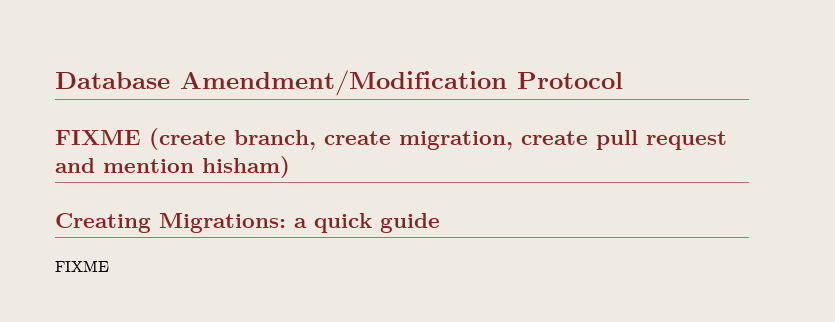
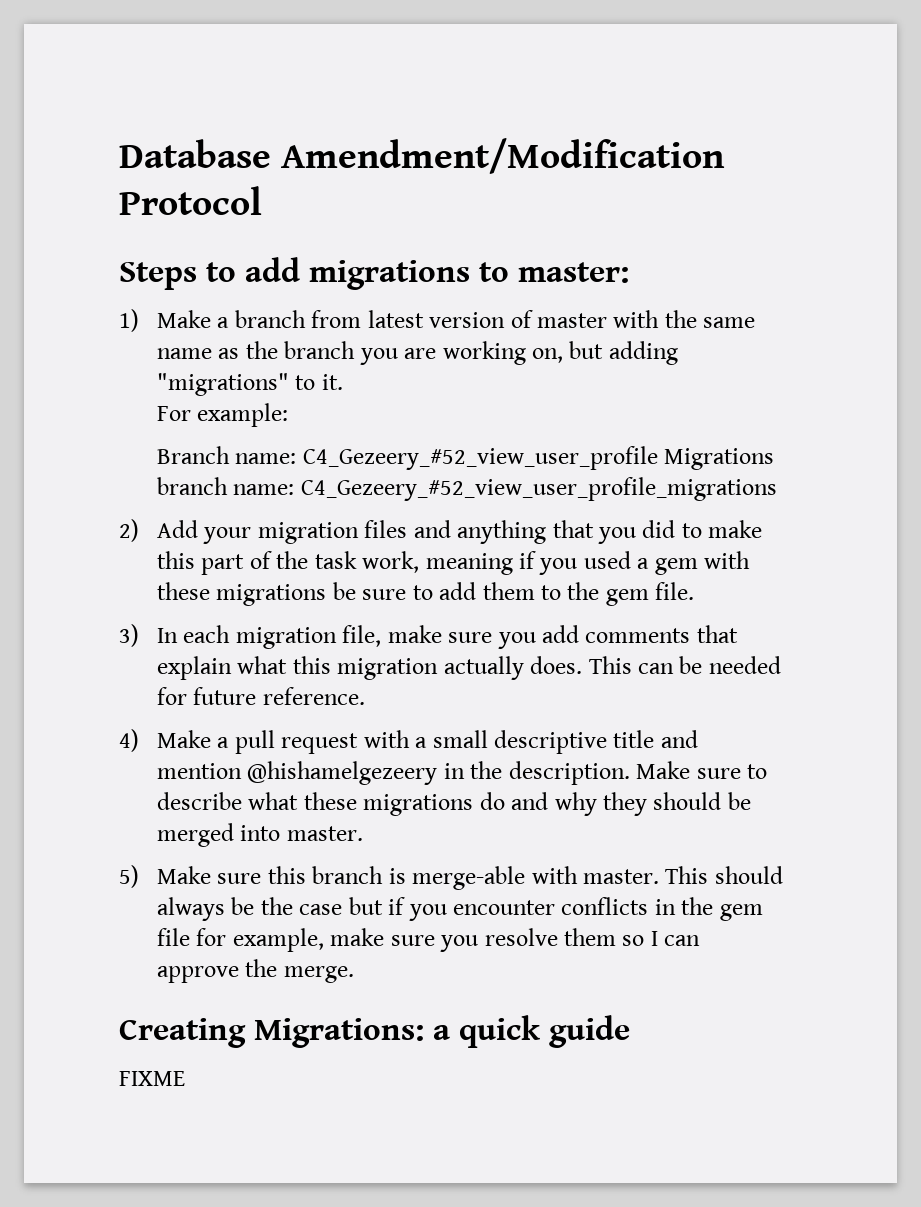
- FIXME (create branch, create migration, create pull request and mention hisham)
+ Steps to add migrations to master:
+ 1) Make a branch from latest version of master with the same name as the branch you are working on, but adding "migrations" to it.
+ For example:
+ Branch name: C4_Gezeery_#52_view_user_profile Migrations branch name: C4_Gezeery_#52_view_user_profile_migrations
+ 2) Add your migration files and anything that you did to make this part of the task work, meaning if you used a gem with these migrations be sure to add them to the gem file.
+ 3) In each migration file, make sure you add comments that explain what this migration actually does. This can be needed for future reference.
+ 4) Make a pull request with a small descriptive title and mention @hishamelgezeery in the description. Make sure to describe what these migrations do and why they should be merged into master.
+ 5) Make sure this branch is merge-able with master. This should always be the case but if you encounter conflicts in the gem file for example, make sure you resolve them so I can approve the merge.

